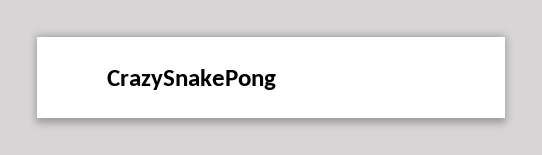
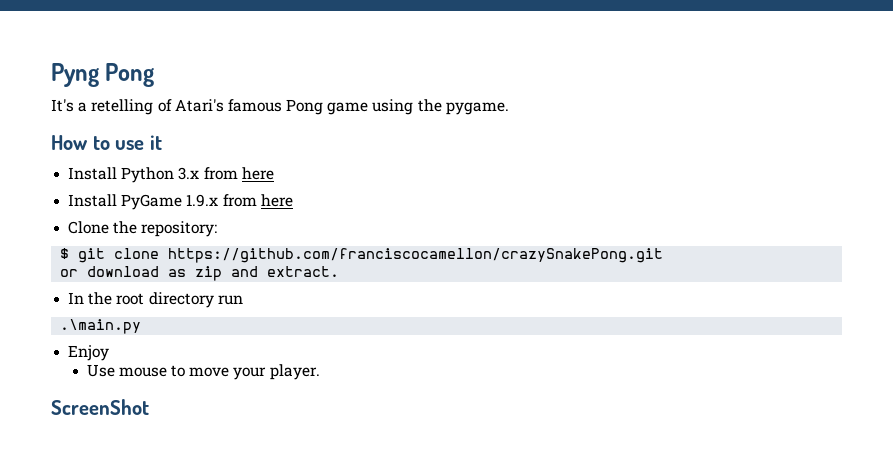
- CrazySnakePong
+ Pyng Pong
+ It's a retelling of Atari's famous Pong game using the pygame.
+ How to use it
+ Install Python 3.x from here
+ Install PyGame 1.9.x from here
+ Clone the repository:
+ $ git clone https://github.com/franciscocamellon/crazySnakePong.git
+ or download as zip and extract.
+ In the root directory run
+ .\main.py
+ Enjoy
+ Use mouse to move your player.
+ ScreenShot

